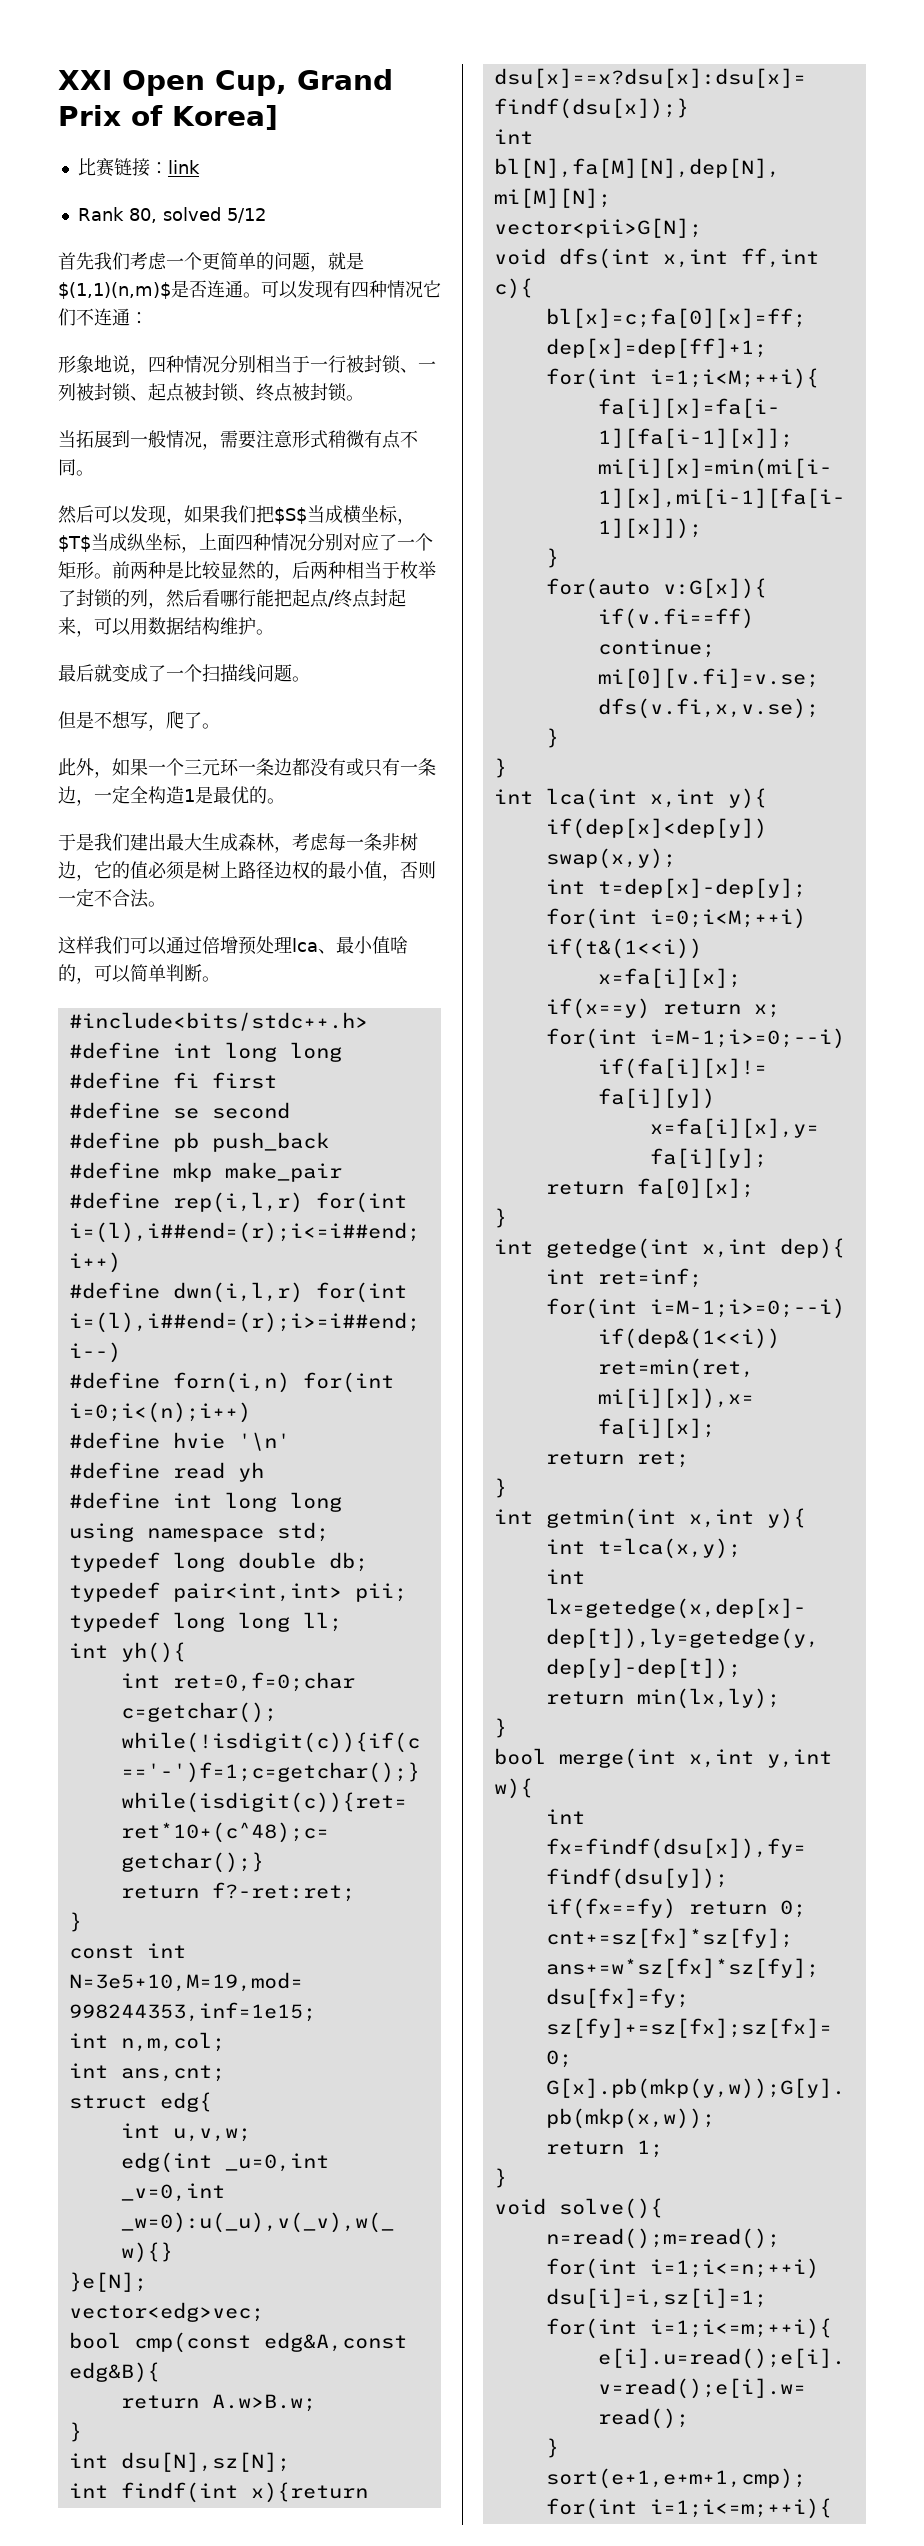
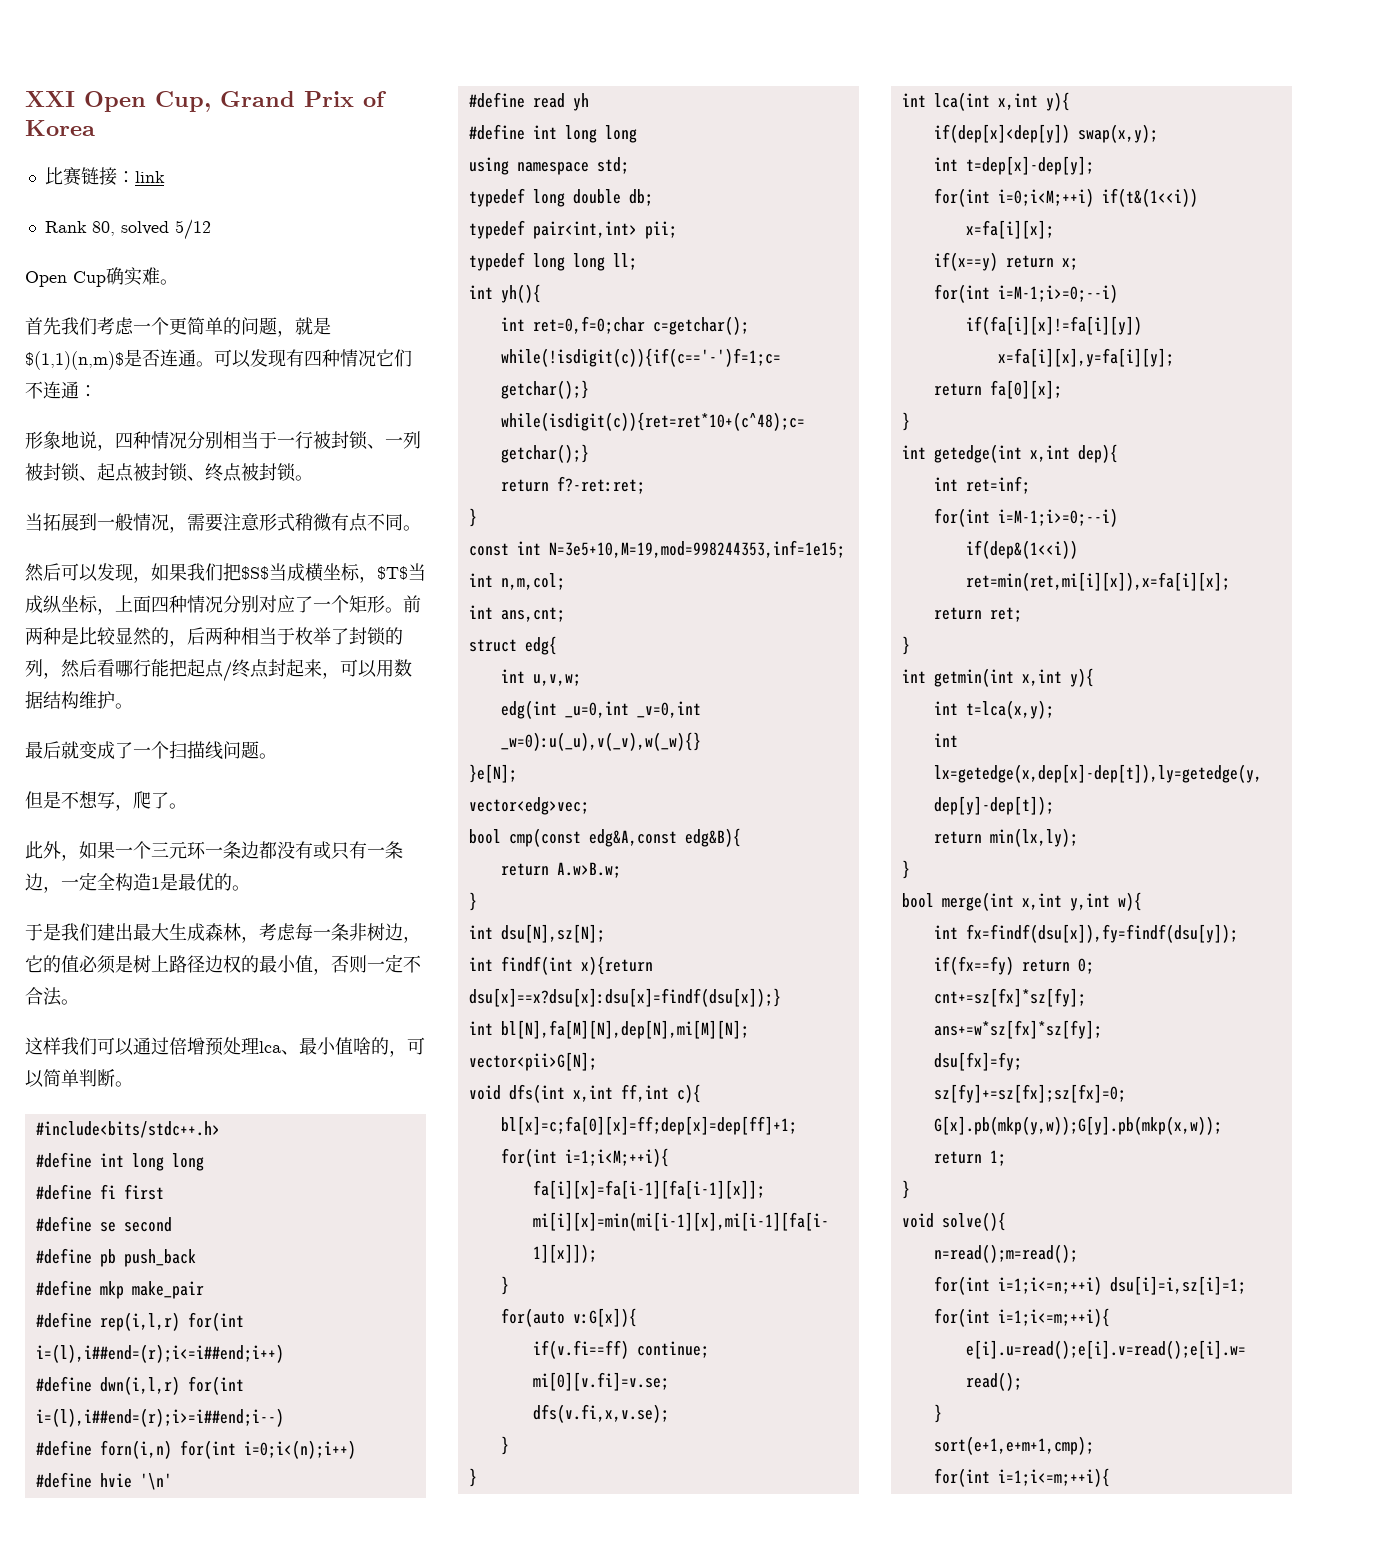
- XXI Open Cup, Grand Prix of Korea]
+ XXI Open Cup, Grand Prix of Korea
+ Open Cup确实难。

